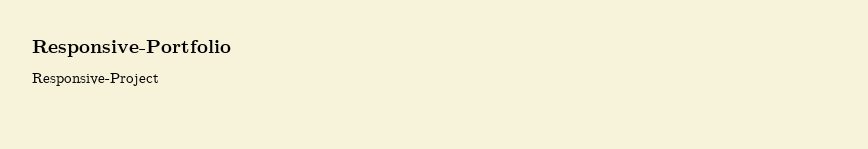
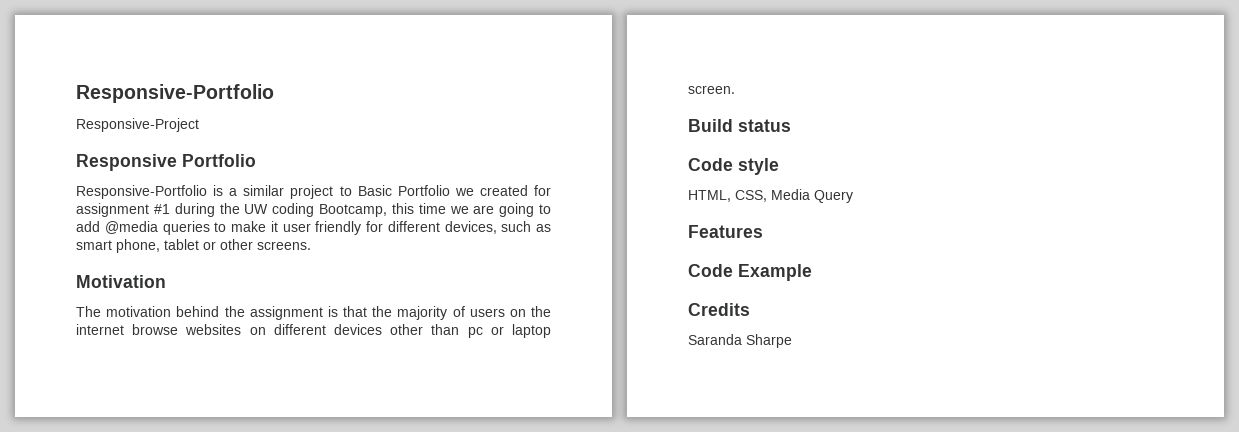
+ Responsive Portfolio
+ Responsive-Portfolio is a similar project to Basic Portfolio we created for assignment #1 during the UW coding Bootcamp, this time we are going to add @media queries to make it user friendly for different devices, such as smart phone, tablet or other screens.
+ Motivation
+ The motivation behind the assignment is that the majority of users on the internet browse websites on different devices other than pc or laptop screen.
+ Build status
+ Code style
+ HTML, CSS, Media Query
+ Features
+ Code Example
+ Credits
+ Saranda Sharpe

